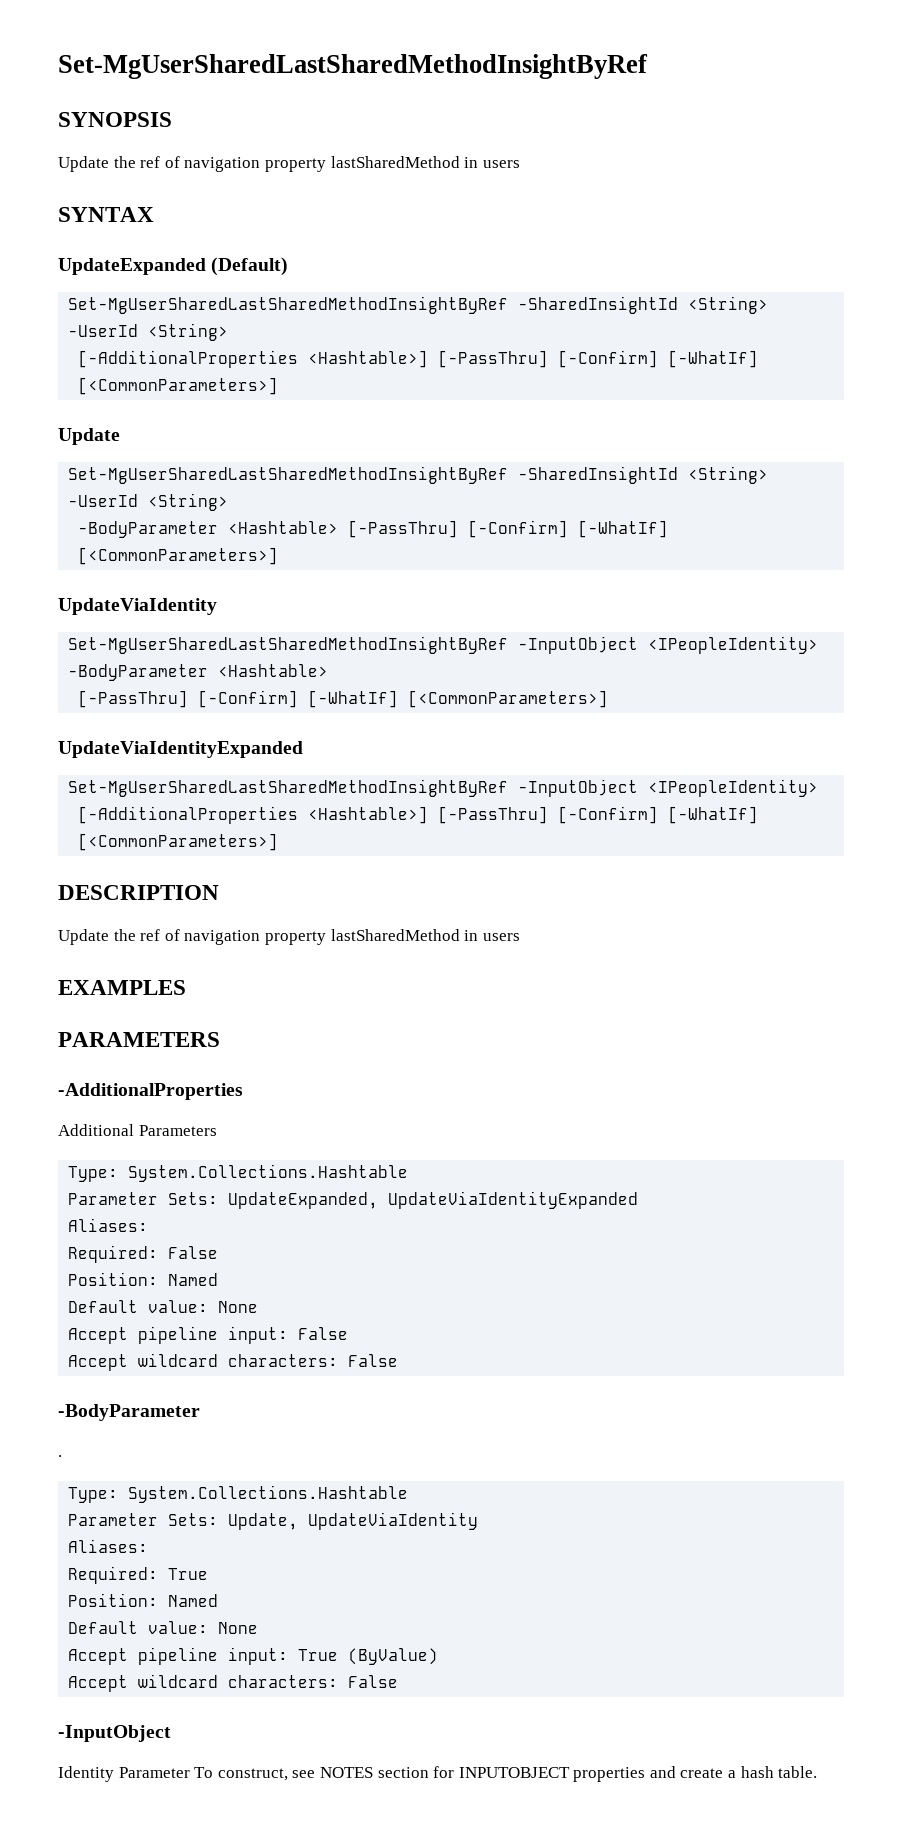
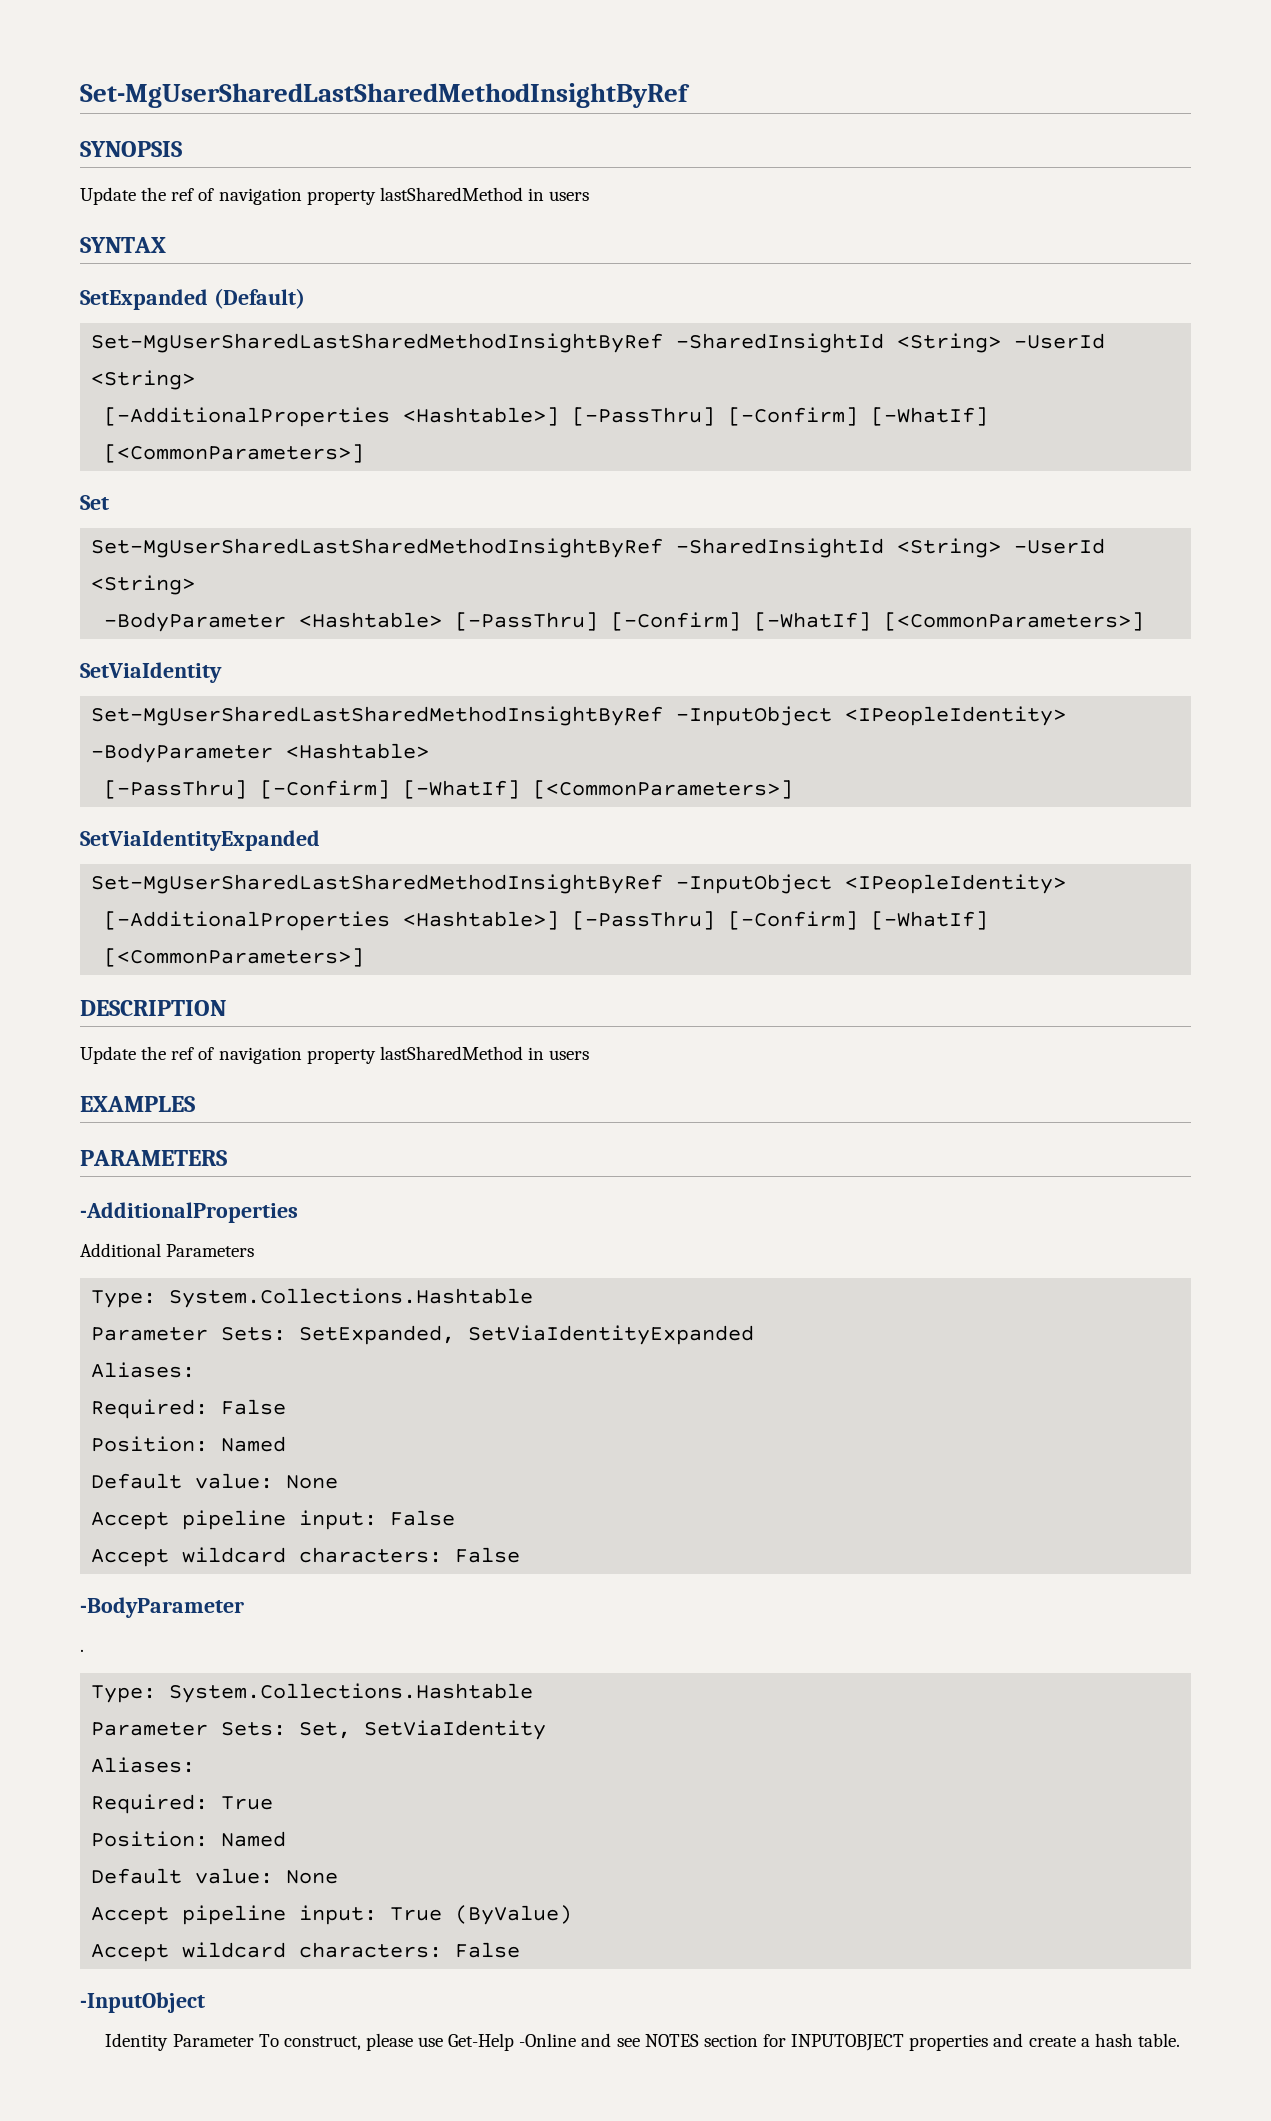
- UpdateExpanded (Default)
+ SetExpanded (Default)
  Set-MgUserSharedLastSharedMethodInsightByRef -SharedInsightId <String> -UserId <String>
  [-AdditionalProperties <Hashtable>] [-PassThru] [-Confirm] [-WhatIf] [<CommonParameters>]
- Update
+ Set
  -BodyParameter <Hashtable> [-PassThru] [-Confirm] [-WhatIf] [<CommonParameters>]
- UpdateViaIdentity
+ SetViaIdentity
  Set-MgUserSharedLastSharedMethodInsightByRef -InputObject <IPeopleIdentity> -BodyParameter <Hashtable>
  [-PassThru] [-Confirm] [-WhatIf] [<CommonParameters>]
- UpdateViaIdentityExpanded
+ SetViaIdentityExpanded
- Parameter Sets: UpdateExpanded, UpdateViaIdentityExpanded
+ Parameter Sets: SetExpanded, SetViaIdentityExpanded
- Parameter Sets: Update, UpdateViaIdentity
+ Parameter Sets: Set, SetViaIdentity
- Identity Parameter To construct, see NOTES section for INPUTOBJECT properties and create a hash table.
+ Identity Parameter To construct, please use Get-Help -Online and see NOTES section for INPUTOBJECT properties and create a hash table.

